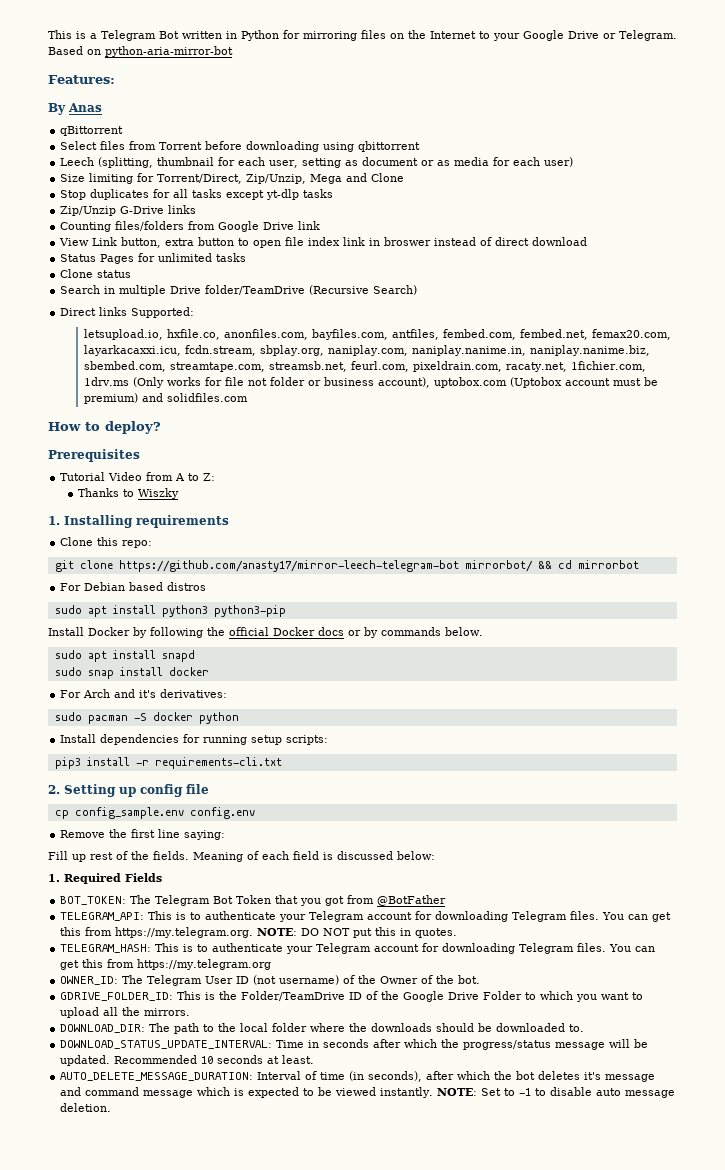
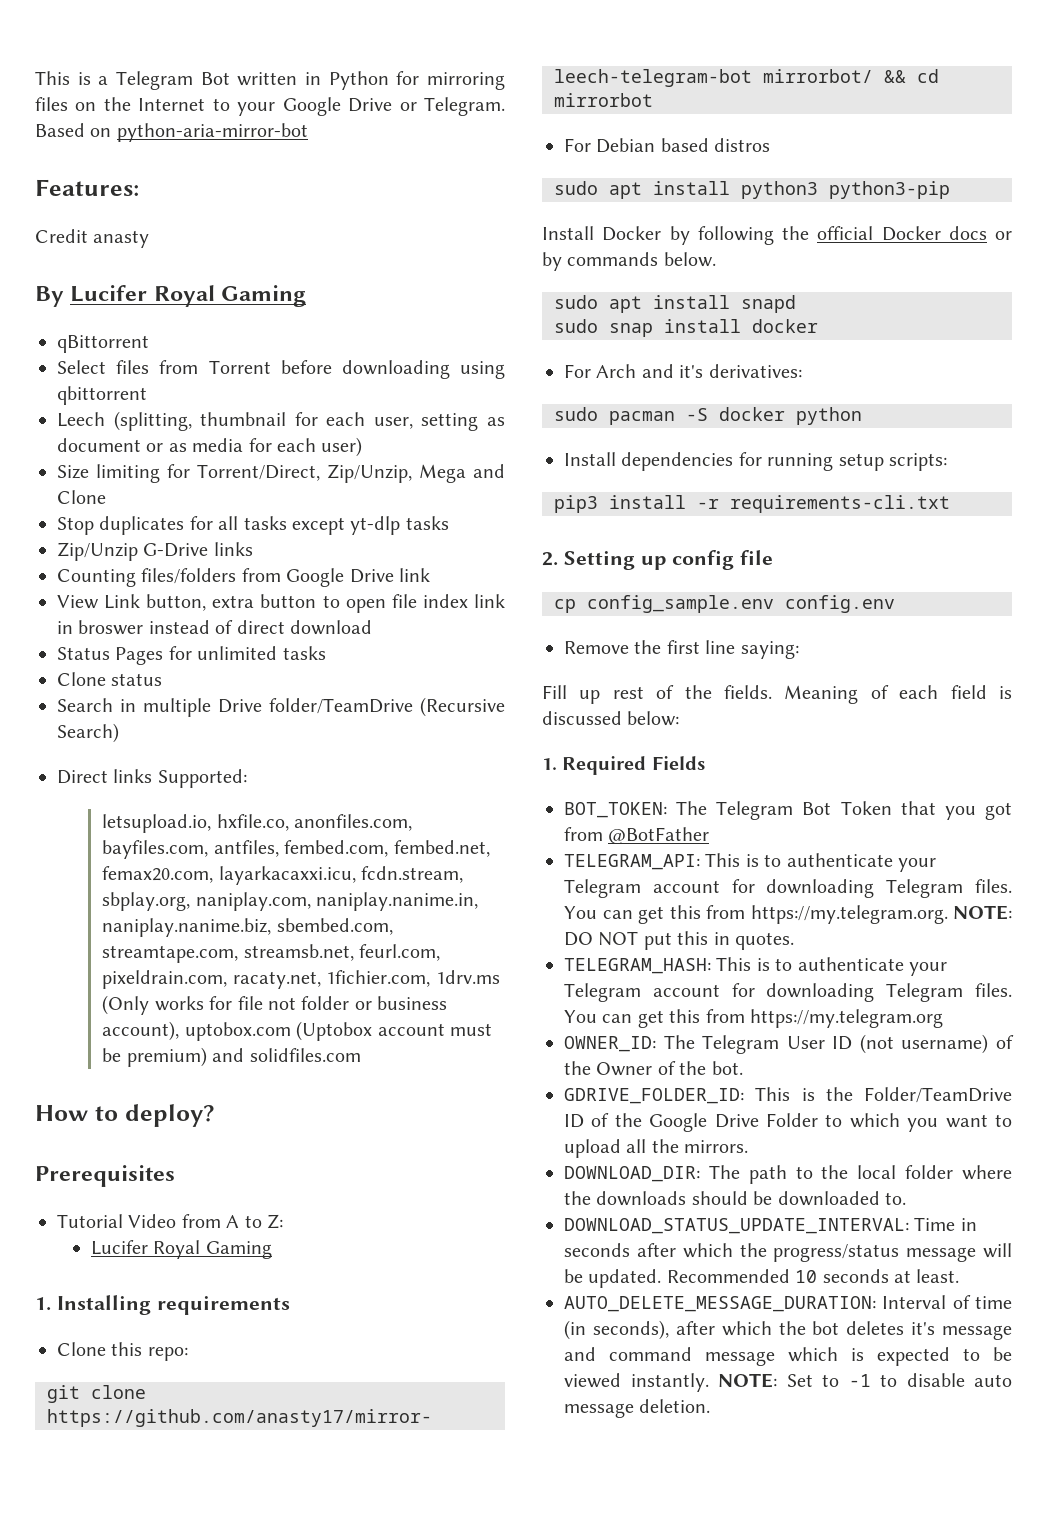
+ Credit anasty
- By Anas
+ By Lucifer Royal Gaming
  Tutorial Video from A to Z:
- Thanks to Wiszky
+ Lucifer Royal Gaming

